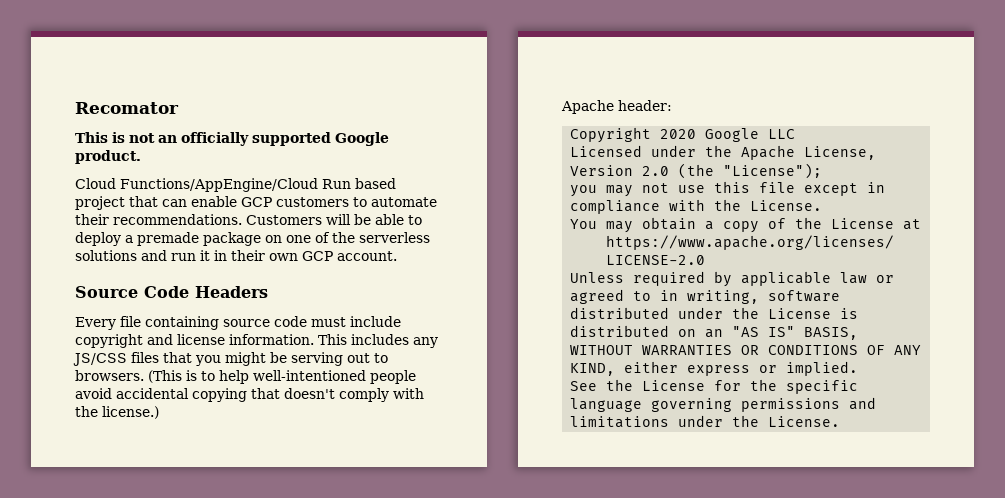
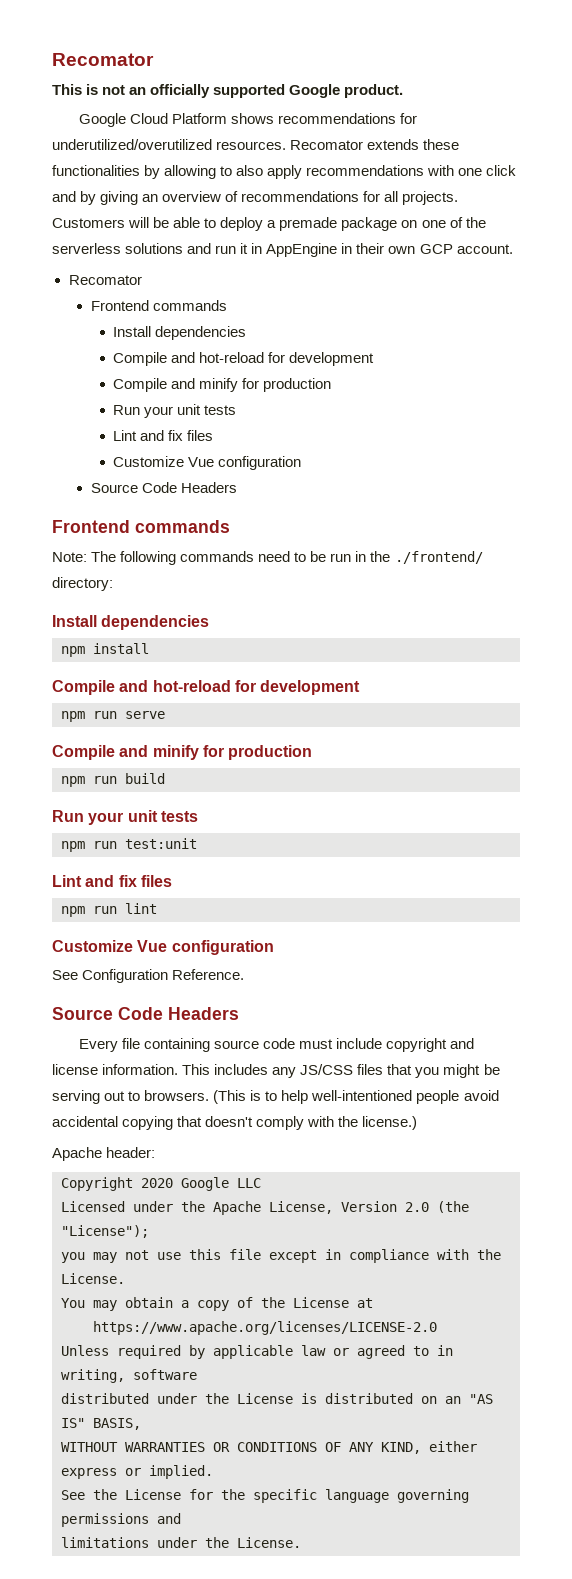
- Cloud Functions/AppEngine/Cloud Run based project that can enable GCP customers to automate their recommendations.
+ Google Cloud Platform shows recommendations for underutilized/overutilized resources. Recomator extends these functionalities by allowing to also apply recommendations with one click and by giving an overview of recommendations for all projects.
- Customers will be able to deploy a premade package on one of the serverless solutions and run it in their own GCP account.
+ Customers will be able to deploy a premade package on one of the serverless solutions and run it in AppEngine in their own GCP account.
+ Recomator
+ Frontend commands
+ Install dependencies
+ Compile and hot-reload for development
+ Compile and minify for production
+ Run your unit tests
+ Lint and fix files
+ Customize Vue configuration
+ Source Code Headers
+ Frontend commands
+ Note: The following commands need to be run in the ./frontend/ directory:
+ Install dependencies
+ npm install
+ Compile and hot-reload for development
+ npm run serve
+ Compile and minify for production
+ npm run build
+ Run your unit tests
+ npm run test:unit
+ Lint and fix files
+ npm run lint
+ Customize Vue configuration
+ See Configuration Reference.

